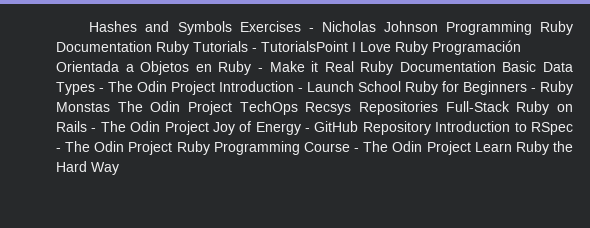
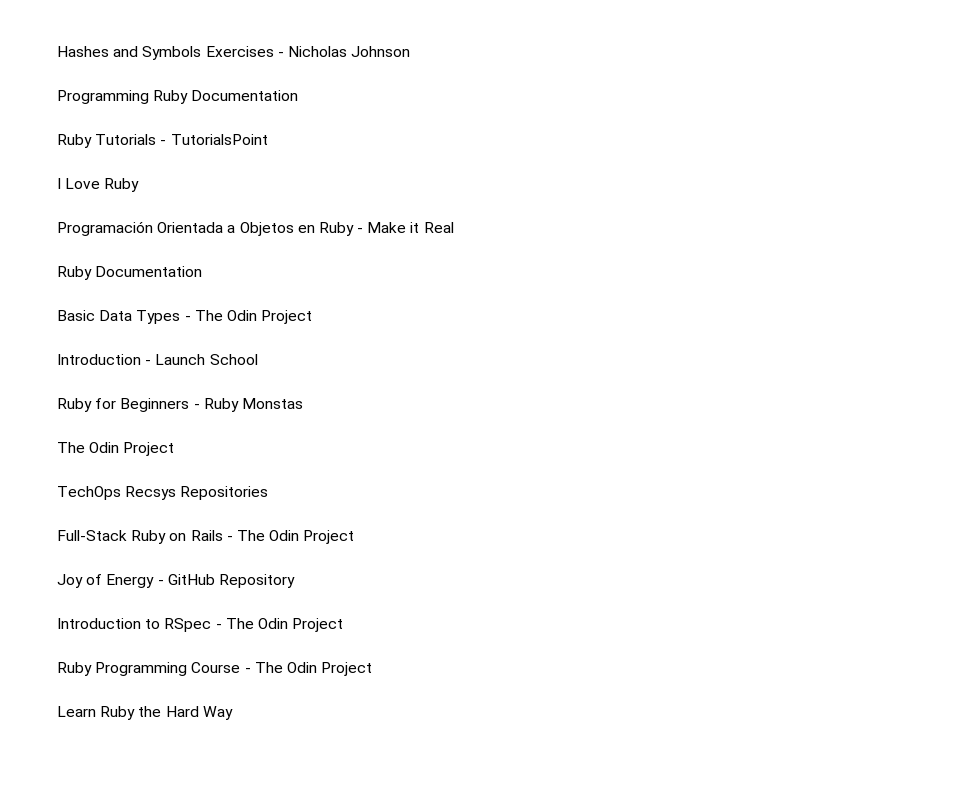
- Hashes and Symbols Exercises - Nicholas Johnson Programming Ruby Documentation Ruby Tutorials - TutorialsPoint I Love Ruby Programación Orientada a Objetos en Ruby - Make it Real Ruby Documentation Basic Data Types - The Odin Project Introduction - Launch School Ruby for Beginners - Ruby Monstas The Odin Project TechOps Recsys Repositories Full-Stack Ruby on Rails - The Odin Project Joy of Energy - GitHub Repository Introduction to RSpec - The Odin Project Ruby Programming Course - The Odin Project Learn Ruby the Hard Way
+ Hashes and Symbols Exercises - Nicholas Johnson
+ Programming Ruby Documentation
+ Ruby Tutorials - TutorialsPoint
+ I Love Ruby
+ Programación Orientada a Objetos en Ruby - Make it Real
+ Ruby Documentation
+ Basic Data Types - The Odin Project
+ Introduction - Launch School
+ Ruby for Beginners - Ruby Monstas
+ The Odin Project
+ TechOps Recsys Repositories
+ Full-Stack Ruby on Rails - The Odin Project
+ Joy of Energy - GitHub Repository
+ Introduction to RSpec - The Odin Project
+ Ruby Programming Course - The Odin Project
+ Learn Ruby the Hard Way

